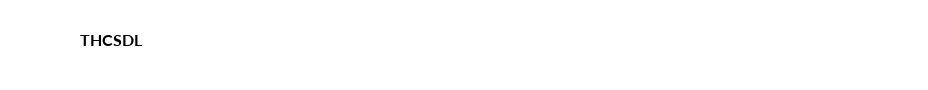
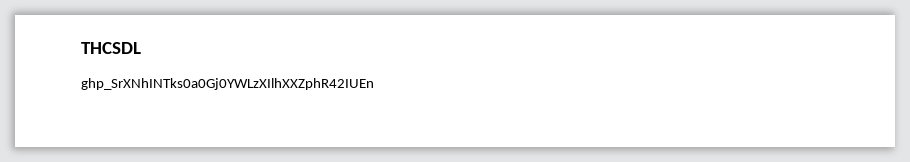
+ 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

